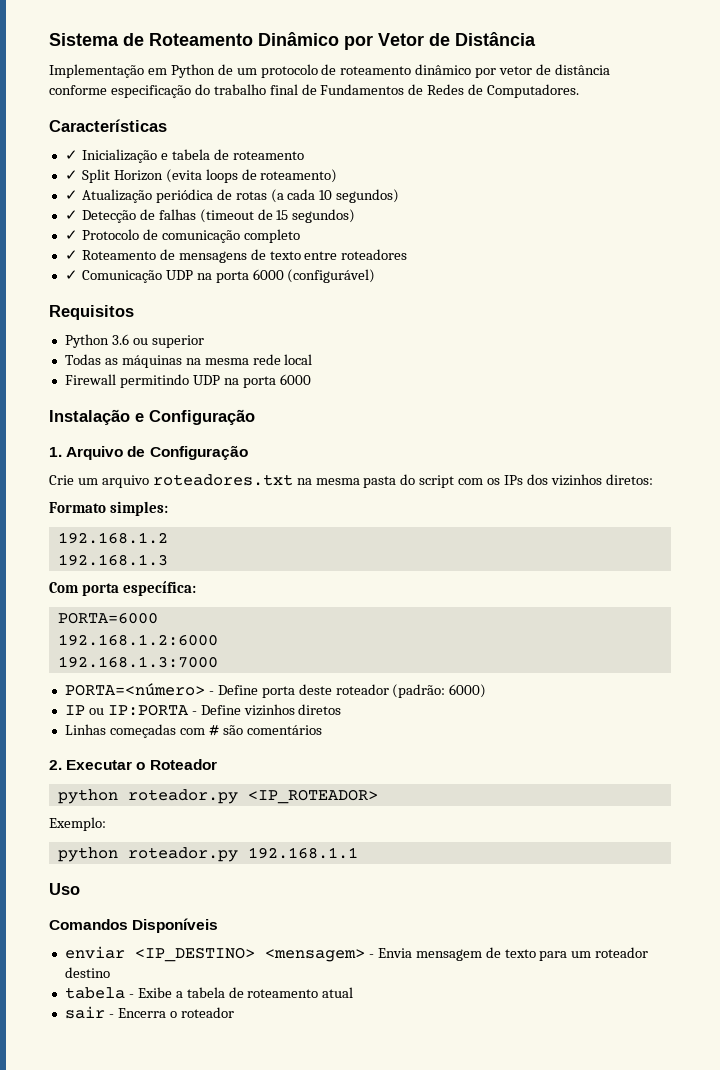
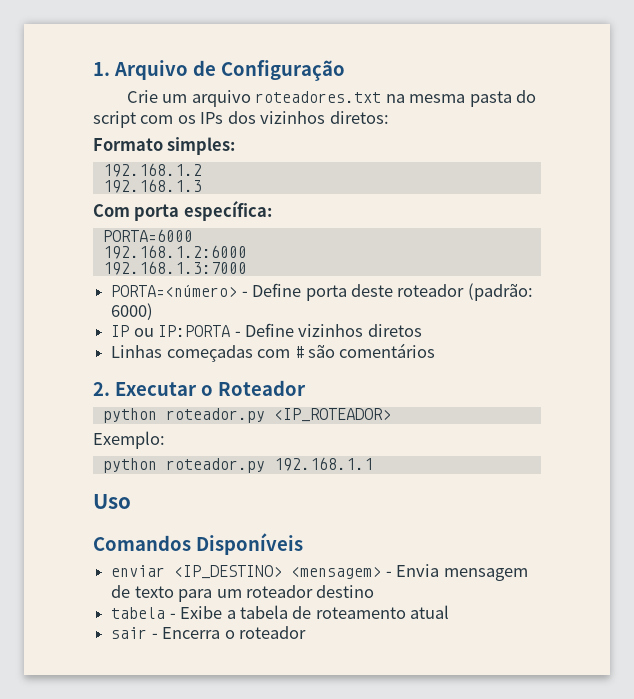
- Sistema de Roteamento Dinâmico por Vetor de Distância
- Implementação em Python de um protocolo de roteamento dinâmico por vetor de distância conforme especificação do trabalho final de Fundamentos de Redes de Computadores.
- Características
- ✓ Inicialização e tabela de roteamento
- ✓ Split Horizon (evita loops de roteamento)
- ✓ Atualização periódica de rotas (a cada 10 segundos)
- ✓ Detecção de falhas (timeout de 15 segundos)
- ✓ Protocolo de comunicação completo
- ✓ Roteamento de mensagens de texto entre roteadores
- ✓ Comunicação UDP na porta 6000 (configurável)
- Requisitos
- Python 3.6 ou superior
- Todas as máquinas na mesma rede local
- Firewall permitindo UDP na porta 6000
- Instalação e Configuração

